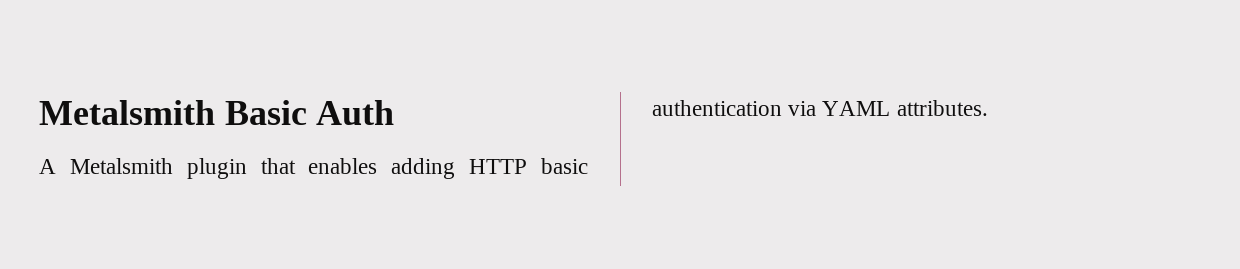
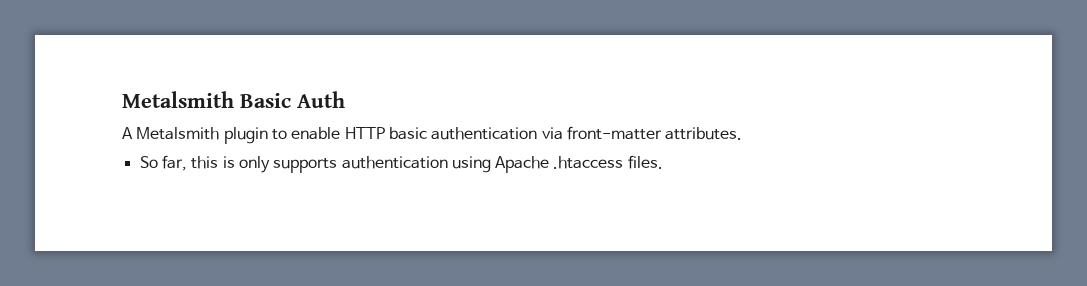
- A Metalsmith plugin that enables adding HTTP basic authentication via YAML attributes.
+ A Metalsmith plugin to enable HTTP basic authentication via front-matter attributes.
+ So far, this is only supports authentication using Apache .htaccess files.

